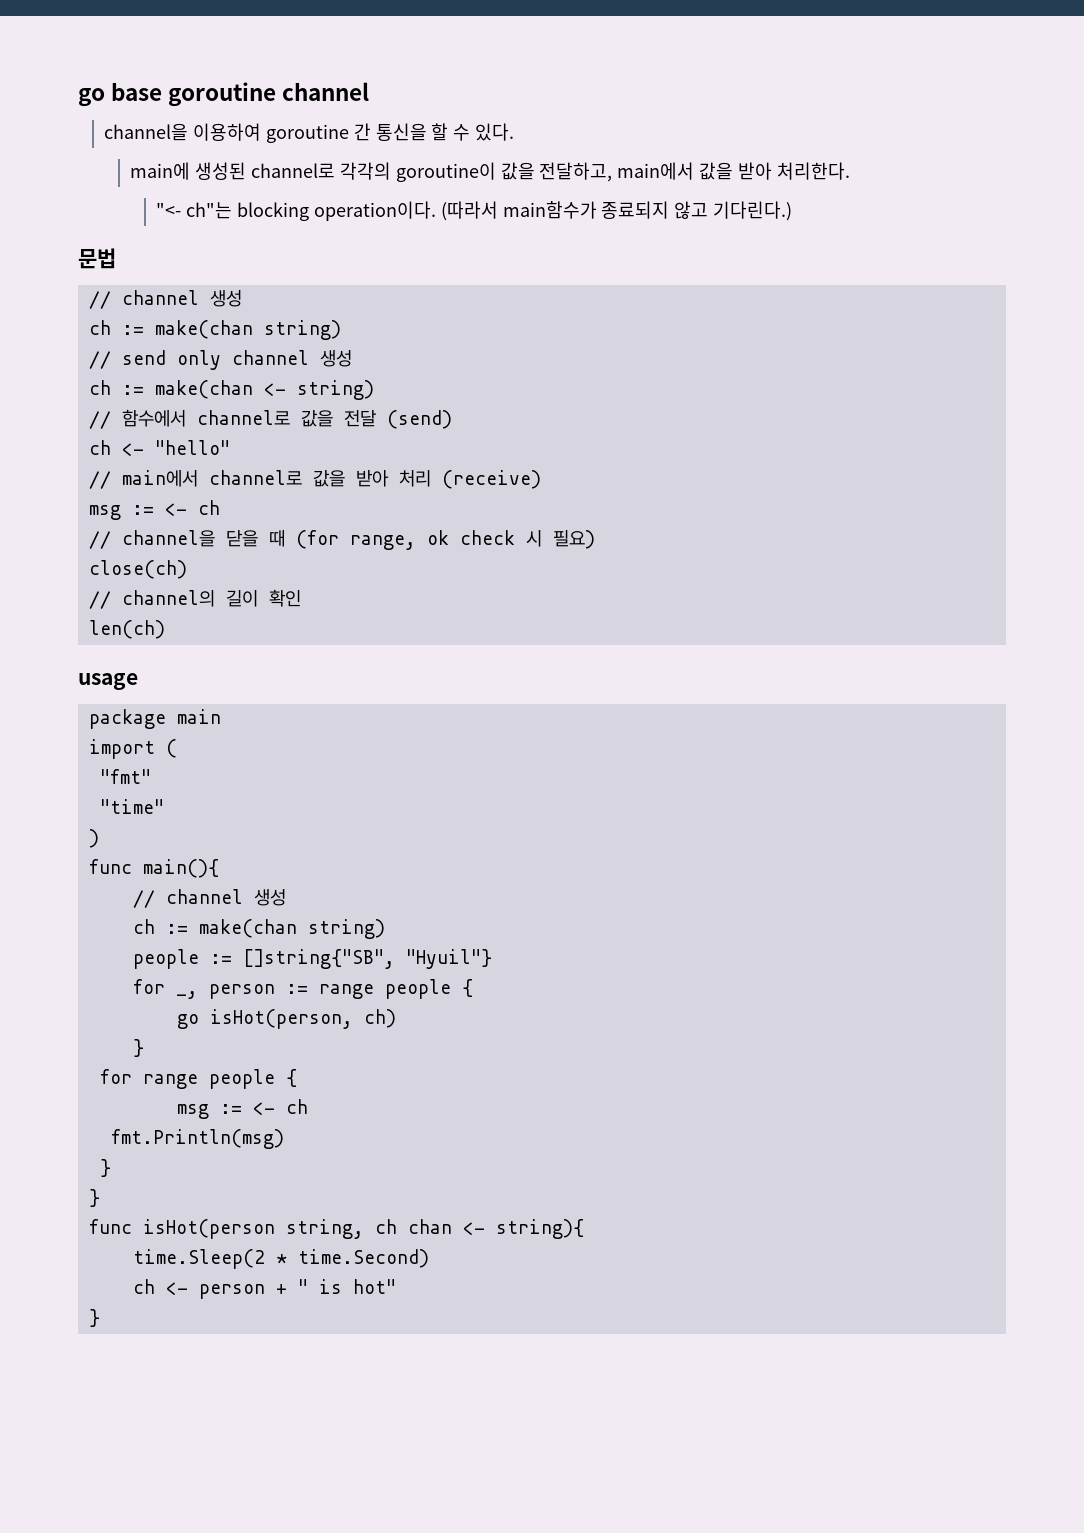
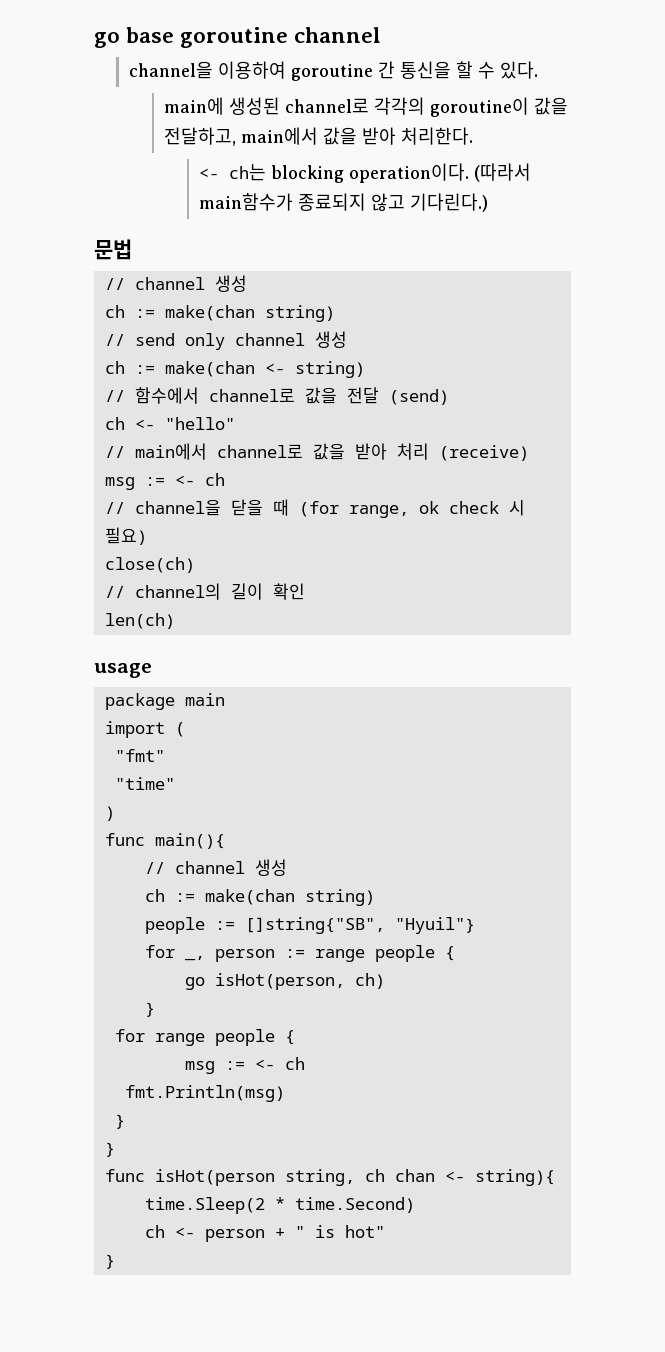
- "<- ch"는 blocking operation이다.
+ <- ch는 blocking operation이다.

